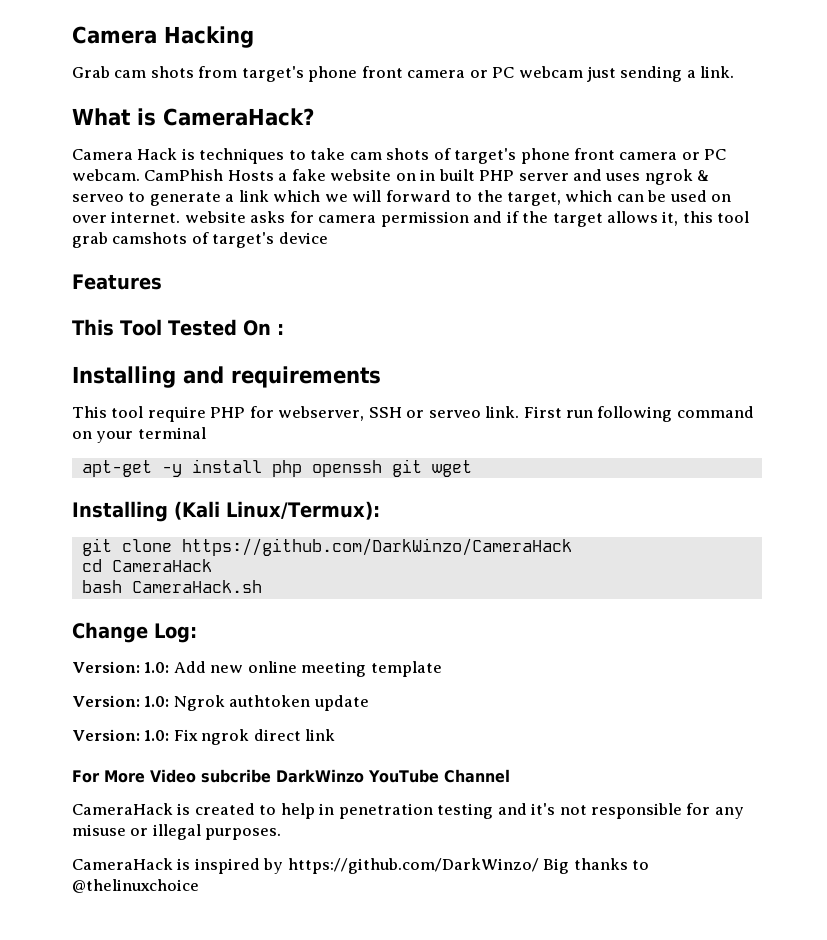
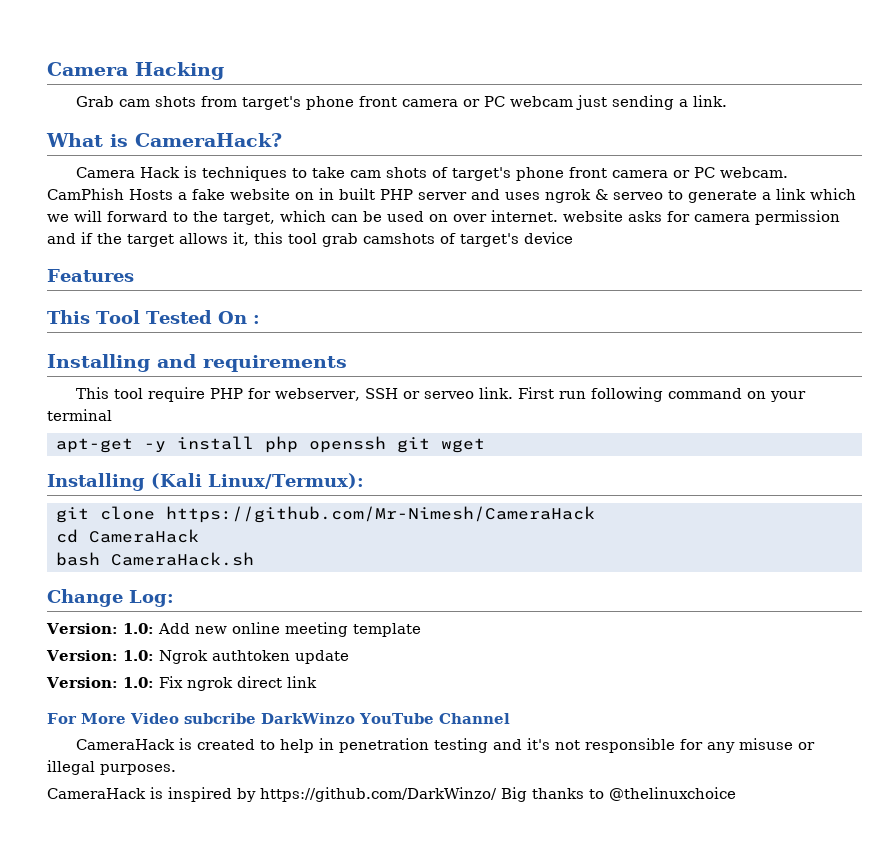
- git clone https://github.com/DarkWinzo/CameraHack
+ git clone https://github.com/Mr-Nimesh/CameraHack

